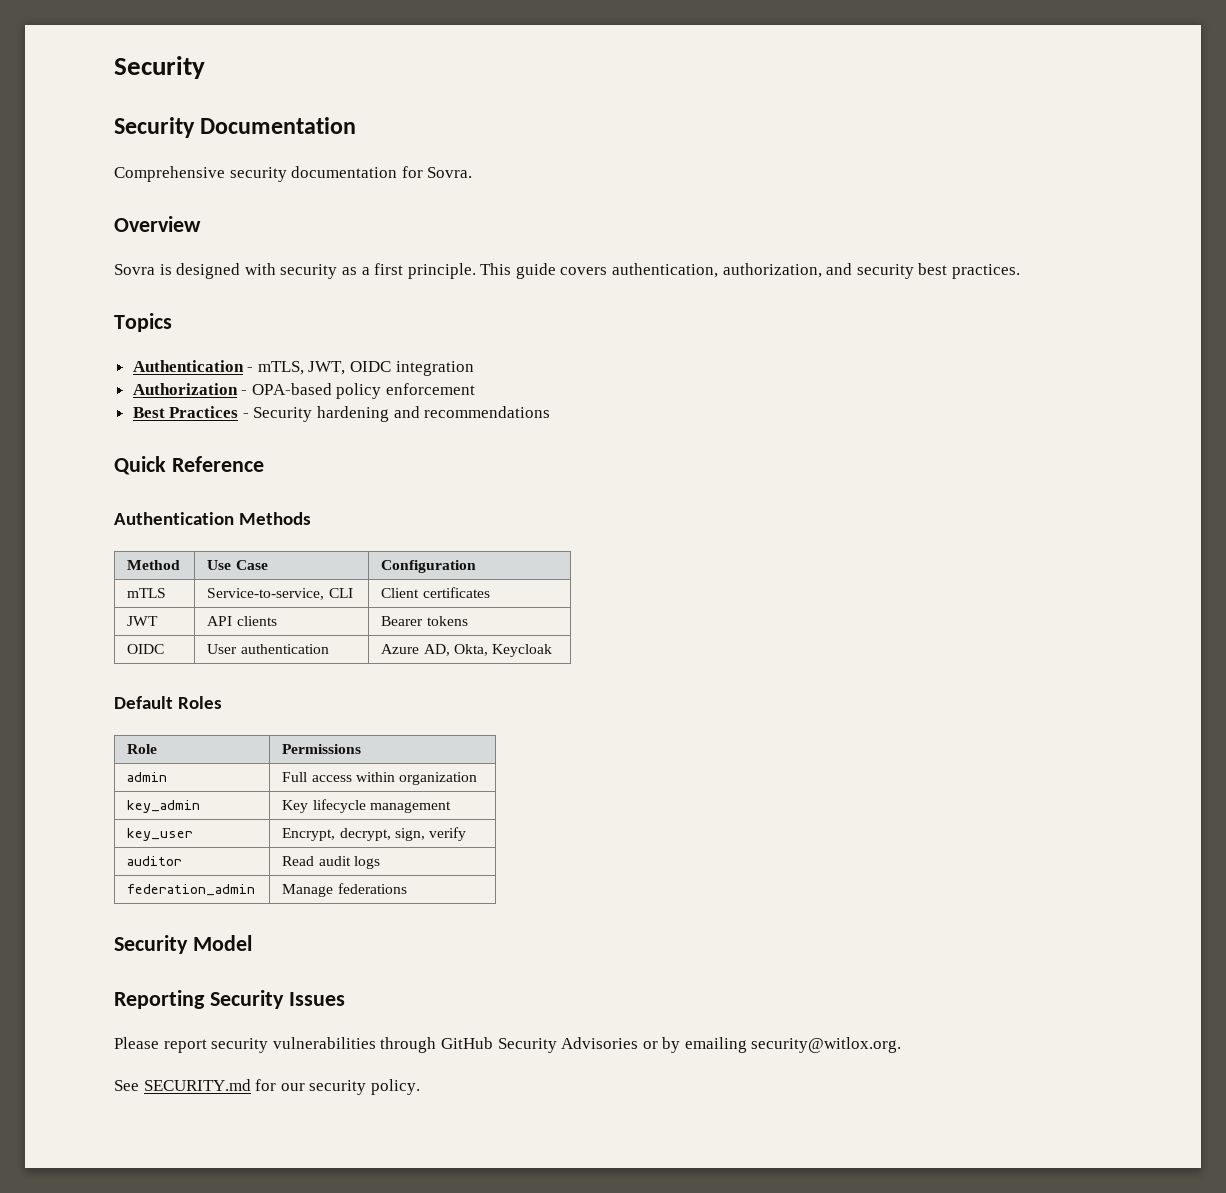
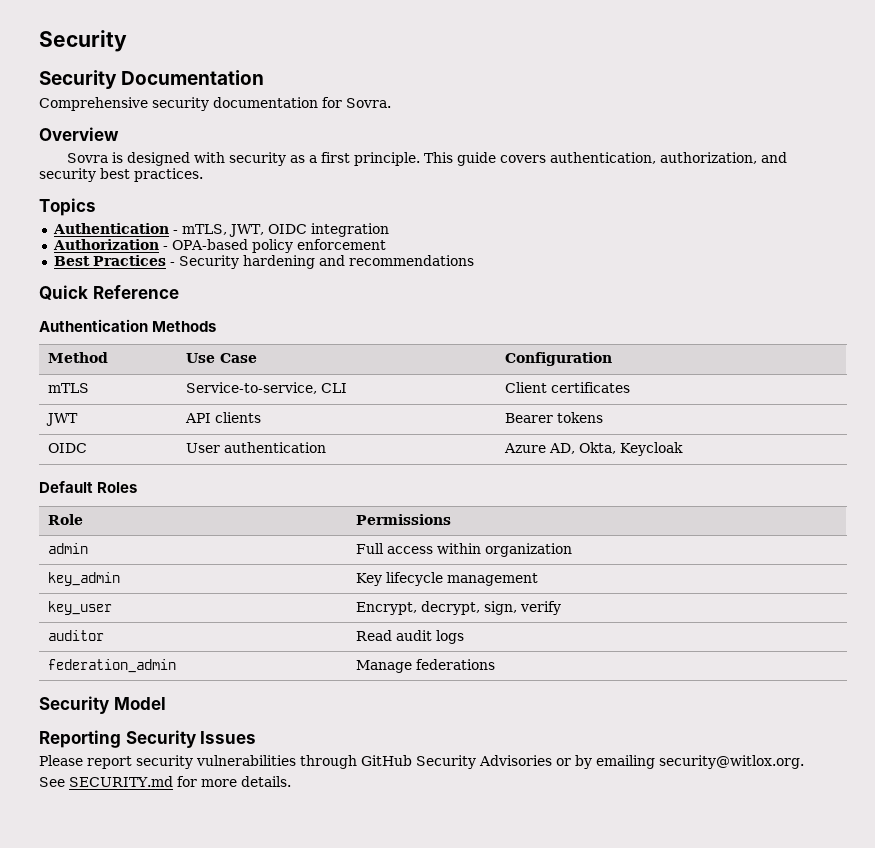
- See SECURITY.md for our security policy.
+ See SECURITY.md for more details.

